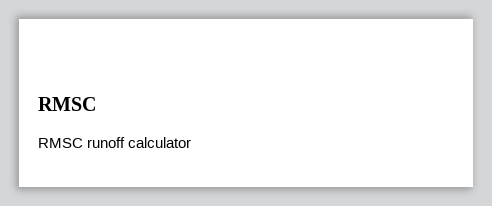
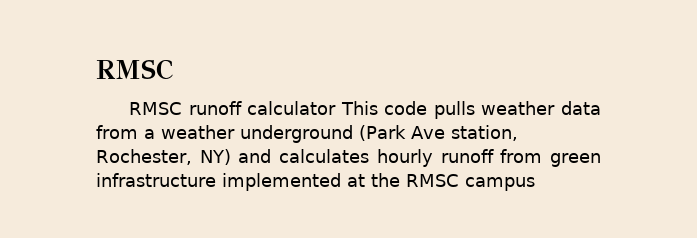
- RMSC runoff calculator
+ RMSC runoff calculator This code pulls weather data from a weather underground (Park Ave station, Rochester, NY) and calculates hourly runoff from green infrastructure implemented at the RMSC campus

